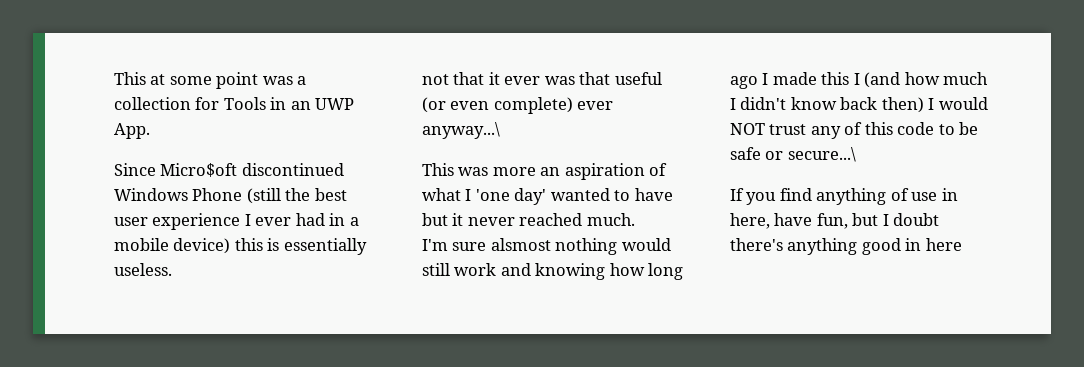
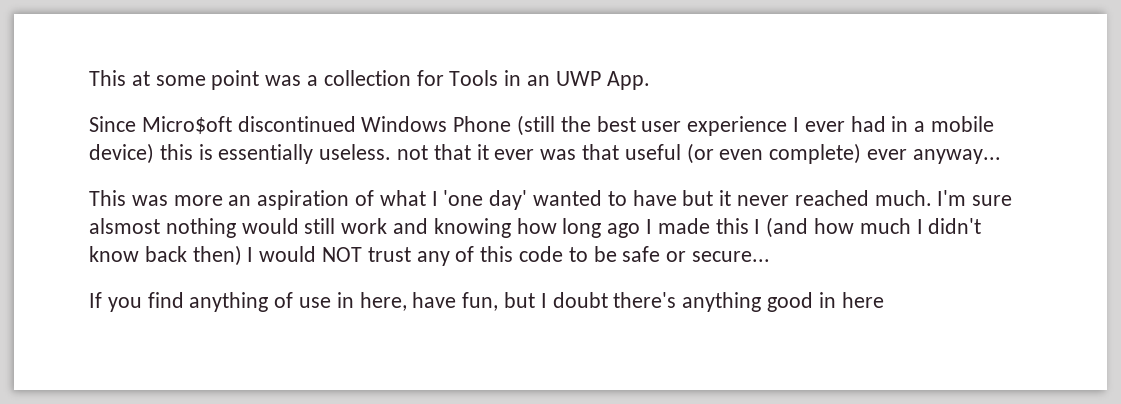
- Since Micro$oft discontinued Windows Phone (still the best user experience I ever had in a mobile device) this is essentially useless.
- not that it ever was that useful (or even complete) ever anyway...\
+ Since Micro$oft discontinued Windows Phone (still the best user experience I ever had in a mobile device) this is essentially useless. not that it ever was that useful (or even complete) ever anyway...
- This was more an aspiration of what I 'one day' wanted to have but it never reached much.
- I'm sure alsmost nothing would still work and knowing how long ago I made this I (and how much I didn't know back then) I would NOT trust any of this code to be safe or secure...\
+ This was more an aspiration of what I 'one day' wanted to have but it never reached much. I'm sure alsmost nothing would still work and knowing how long ago I made this I (and how much I didn't know back then) I would NOT trust any of this code to be safe or secure...

